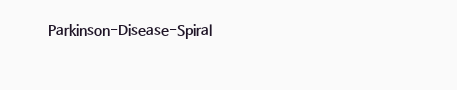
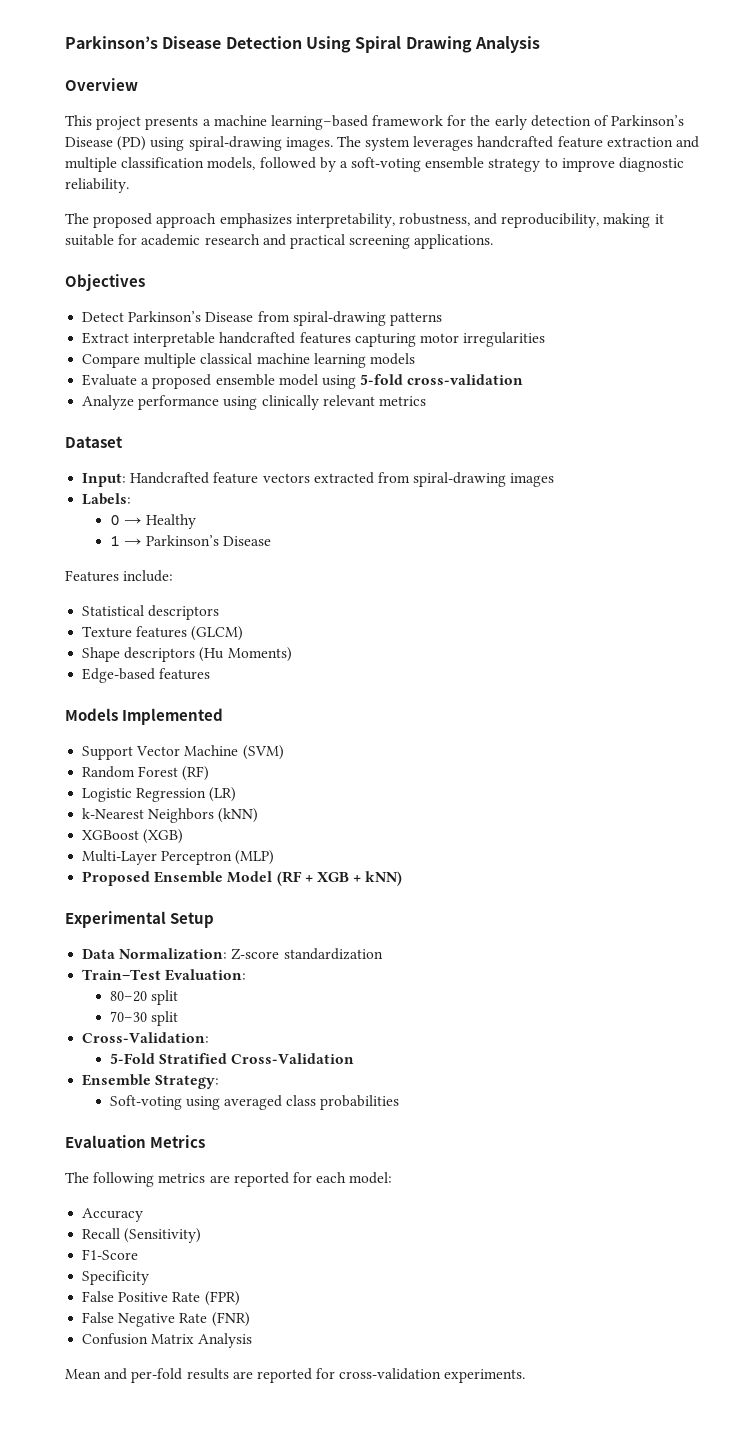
- Parkinson-Disease-Spiral
+ Parkinson’s Disease Detection Using Spiral Drawing Analysis
+ Overview
+ This project presents a machine learning–based framework for the early detection of Parkinson’s Disease (PD) using spiral-drawing images. The system leverages handcrafted feature extraction and multiple classification models, followed by a soft-voting ensemble strategy to improve diagnostic reliability.
+ The proposed approach emphasizes interpretability, robustness, and reproducibility, making it suitable for academic research and practical screening applications.
+ Objectives
+ Detect Parkinson’s Disease from spiral-drawing patterns
+ Extract interpretable handcrafted features capturing motor irregularities
+ Compare multiple classical machine learning models
+ Evaluate a proposed ensemble model using 5-fold cross-validation
+ Analyze performance using clinically relevant metrics
+ Dataset
+ Input: Handcrafted feature vectors extracted from spiral-drawing images
+ Labels:
+ 0 → Healthy
+ 1 → Parkinson’s Disease
+ Features include:
+ Statistical descriptors
+ Texture features (GLCM)
+ Shape descriptors (Hu Moments)
+ Edge-based features
+ Models Implemented
+ Support Vector Machine (SVM)
+ Random Forest (RF)
+ Logistic Regression (LR)
+ k-Nearest Neighbors (kNN)
+ XGBoost (XGB)
+ Multi-Layer Perceptron (MLP)
+ Proposed Ensemble Model (RF + XGB + kNN)
+ Experimental Setup
+ Data Normalization: Z-score standardization
+ Train–Test Evaluation:
+ 80–20 split
+ 70–30 split
+ Cross-Validation:
+ 5-Fold Stratified Cross-Validation
+ Ensemble Strategy:
+ Soft-voting using averaged class probabilities
+ Evaluation Metrics
+ The following metrics are reported for each model:
+ Accuracy
+ Recall (Sensitivity)
+ F1-Score
+ Specificity
+ False Positive Rate (FPR)
+ False Negative Rate (FNR)
+ Confusion Matrix Analysis
+ Mean and per-fold results are reported for cross-validation experiments.

